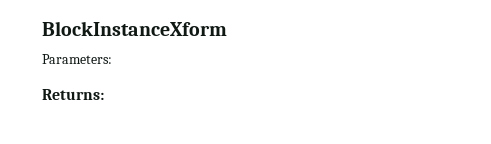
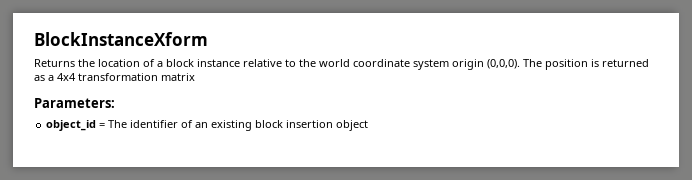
+ Returns the location of a block instance relative to the world coordinate system origin (0,0,0). The position is returned as a 4x4 transformation matrix
  Parameters:
- Returns:
+ object_id = The identifier of an existing block insertion object

